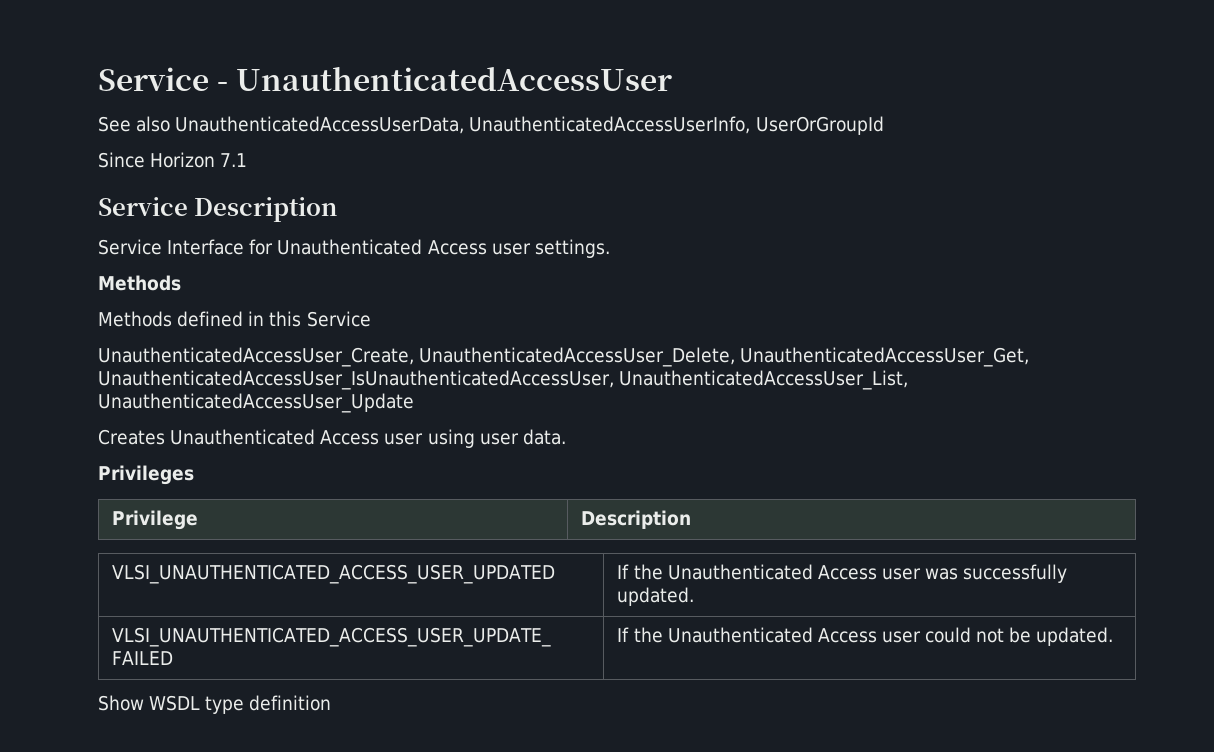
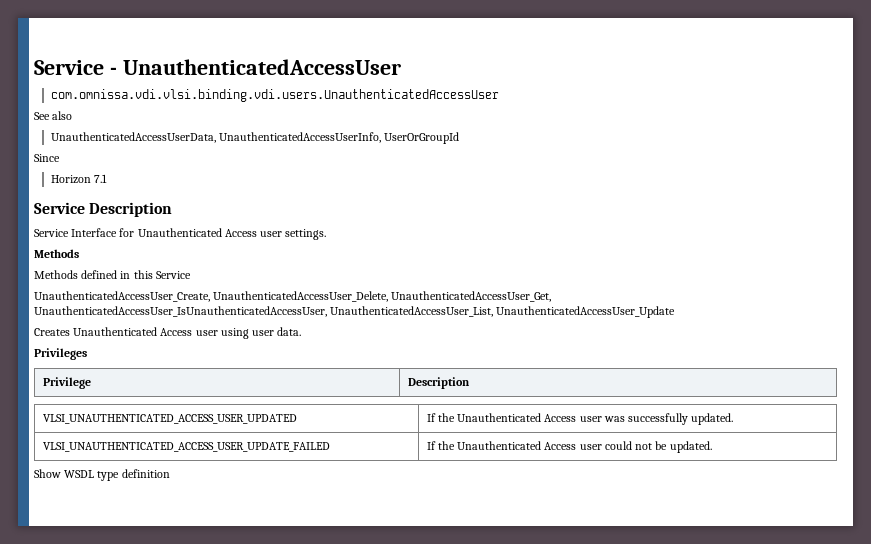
+ com.omnissa.vdi.vlsi.binding.vdi.users.UnauthenticatedAccessUser
- See also UnauthenticatedAccessUserData, UnauthenticatedAccessUserInfo, UserOrGroupId
+ See also
+ UnauthenticatedAccessUserData, UnauthenticatedAccessUserInfo, UserOrGroupId
- Since Horizon 7.1
+ Since
+ Horizon 7.1

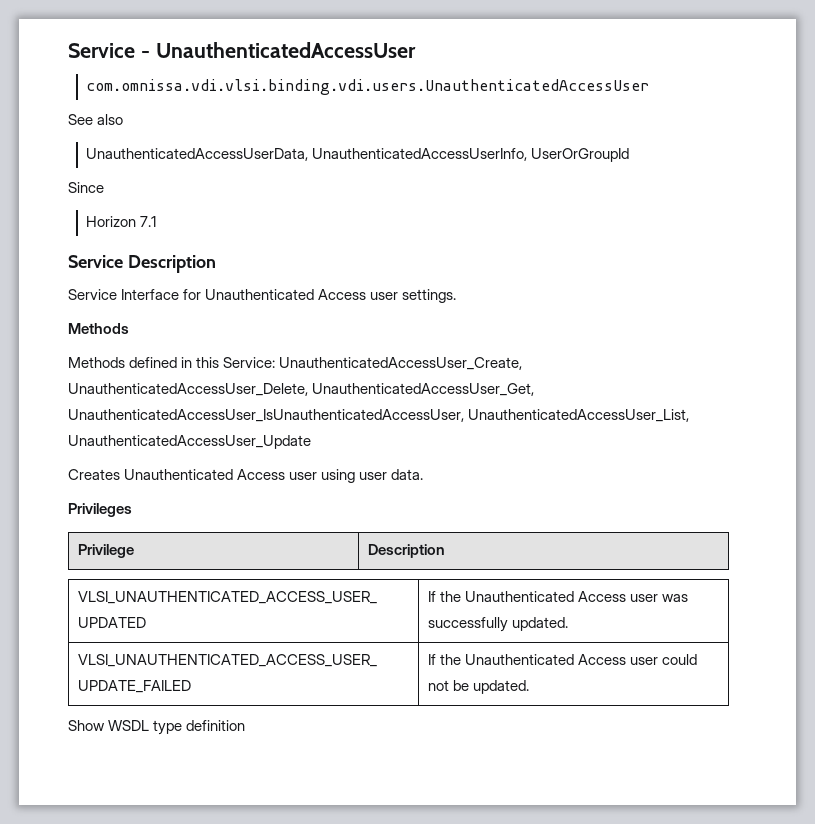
- Methods defined in this Service
- UnauthenticatedAccessUser_Create, UnauthenticatedAccessUser_Delete, UnauthenticatedAccessUser_Get, UnauthenticatedAccessUser_IsUnauthenticatedAccessUser, UnauthenticatedAccessUser_List, UnauthenticatedAccessUser_Update
+ Methods defined in this Service: UnauthenticatedAccessUser_Create, UnauthenticatedAccessUser_Delete, UnauthenticatedAccessUser_Get, UnauthenticatedAccessUser_IsUnauthenticatedAccessUser, UnauthenticatedAccessUser_List, UnauthenticatedAccessUser_Update

